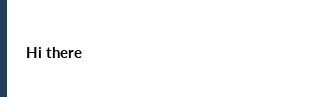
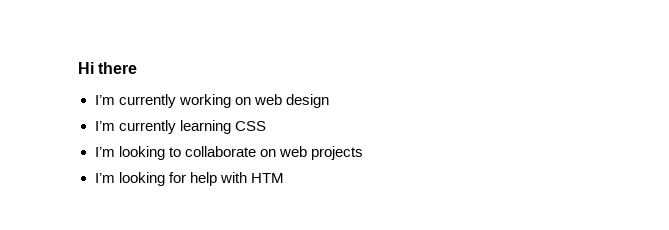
+ I’m currently working on web design
+ I’m currently learning CSS
+ I’m looking to collaborate on web projects
+ I’m looking for help with HTM

